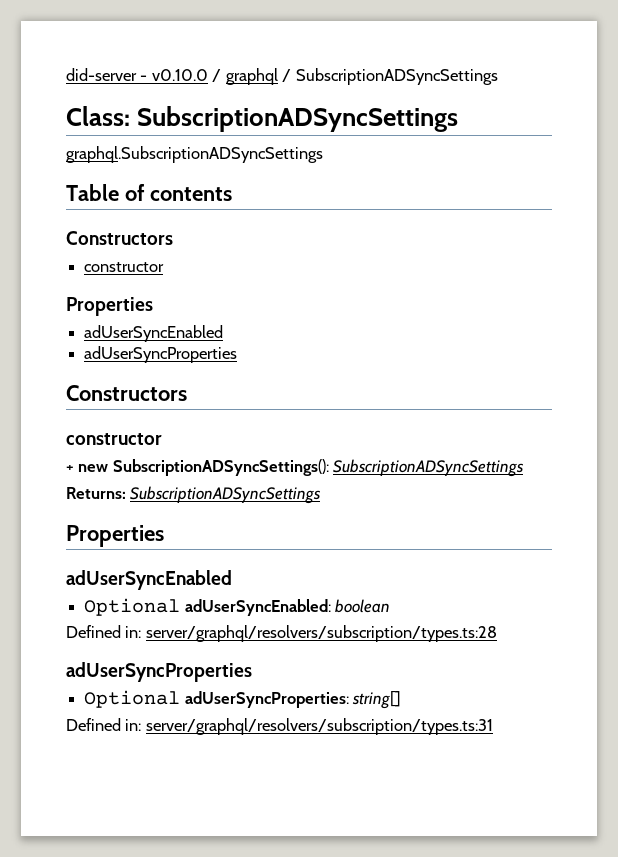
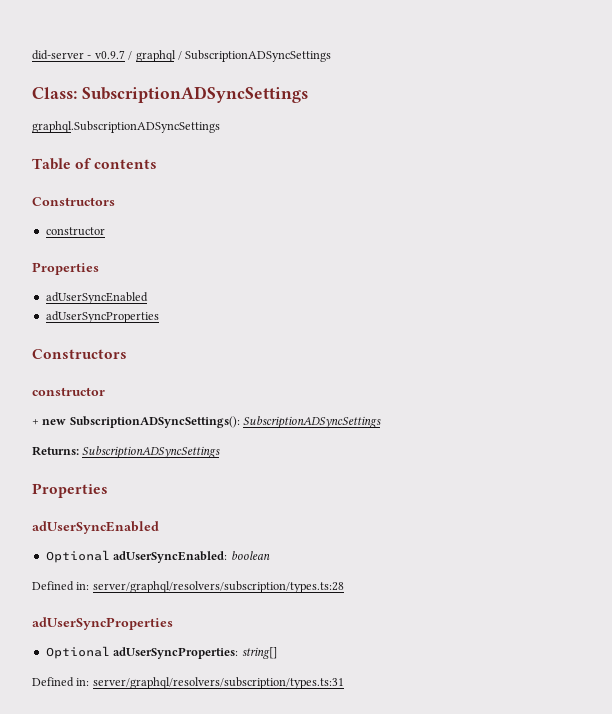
- did-server - v0.10.0 / graphql / SubscriptionADSyncSettings
+ did-server - v0.9.7 / graphql / SubscriptionADSyncSettings

